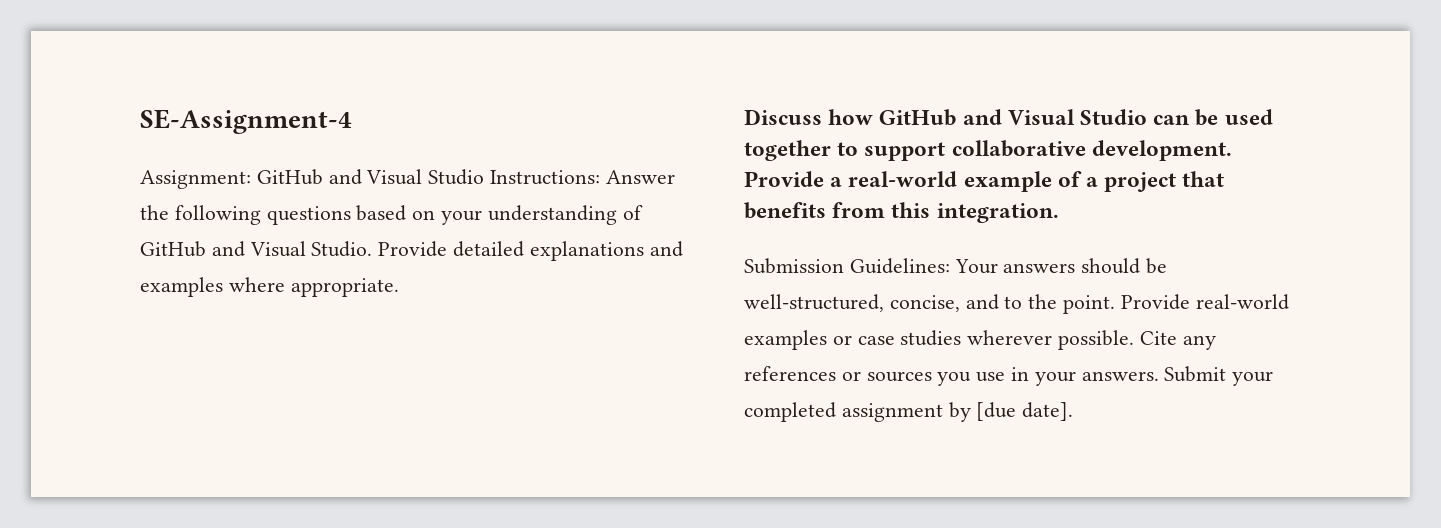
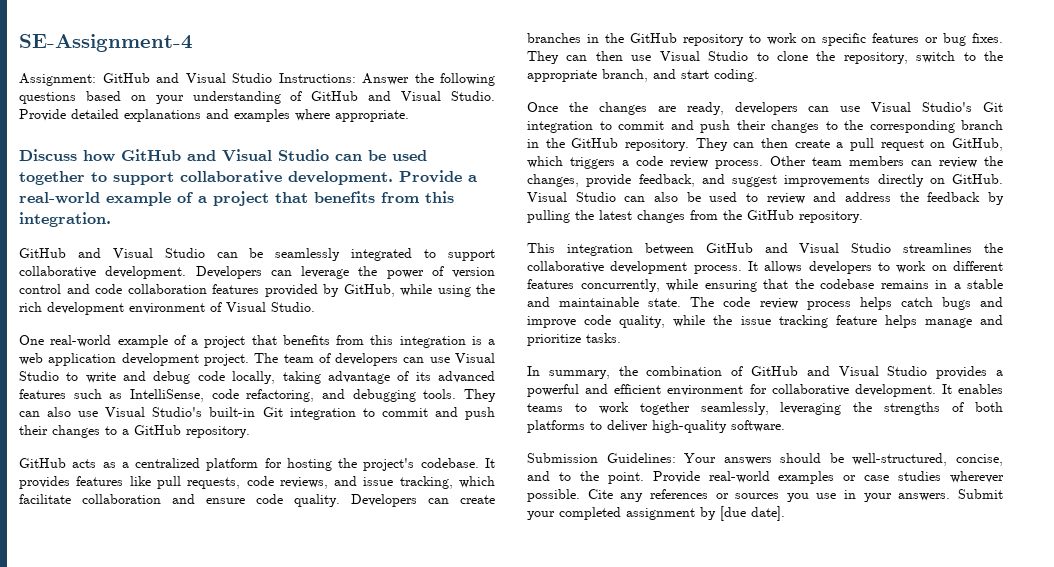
+ GitHub and Visual Studio can be seamlessly integrated to support collaborative development. Developers can leverage the power of version control and code collaboration features provided by GitHub, while using the rich development environment of Visual Studio.
+ One real-world example of a project that benefits from this integration is a web application development project. The team of developers can use Visual Studio to write and debug code locally, taking advantage of its advanced features such as IntelliSense, code refactoring, and debugging tools. They can also use Visual Studio's built-in Git integration to commit and push their changes to a GitHub repository.
+ GitHub acts as a centralized platform for hosting the project's codebase. It provides features like pull requests, code reviews, and issue tracking, which facilitate collaboration and ensure code quality. Developers can create branches in the GitHub repository to work on specific features or bug fixes. They can then use Visual Studio to clone the repository, switch to the appropriate branch, and start coding.
+ Once the changes are ready, developers can use Visual Studio's Git integration to commit and push their changes to the corresponding branch in the GitHub repository. They can then create a pull request on GitHub, which triggers a code review process. Other team members can review the changes, provide feedback, and suggest improvements directly on GitHub. Visual Studio can also be used to review and address the feedback by pulling the latest changes from the GitHub repository.
+ This integration between GitHub and Visual Studio streamlines the collaborative development process. It allows developers to work on different features concurrently, while ensuring that the codebase remains in a stable and maintainable state. The code review process helps catch bugs and improve code quality, while the issue tracking feature helps manage and prioritize tasks.
+ In summary, the combination of GitHub and Visual Studio provides a powerful and efficient environment for collaborative development. It enables teams to work together seamlessly, leveraging the strengths of both platforms to deliver high-quality software.

